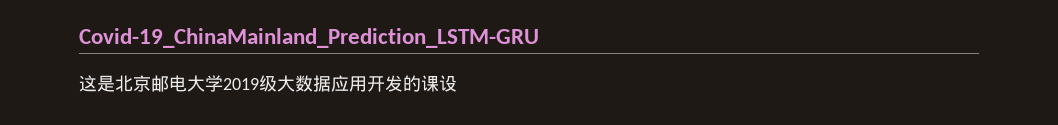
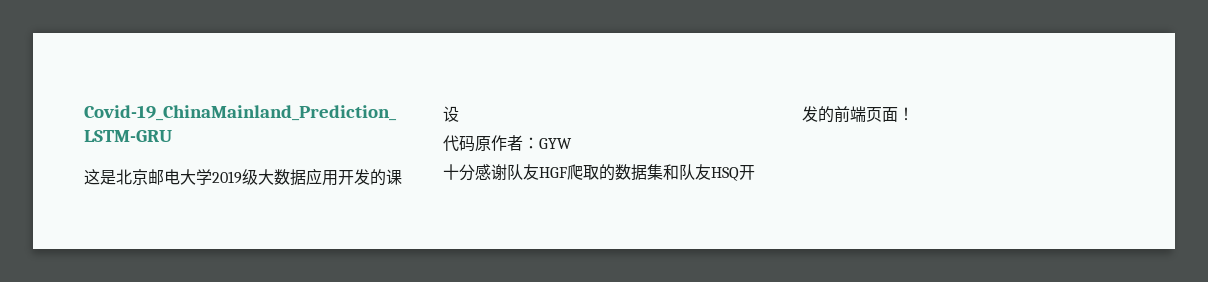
+ 代码原作者：GYW
+ 十分感谢队友HGF爬取的数据集和队友HSQ开发的前端页面！

